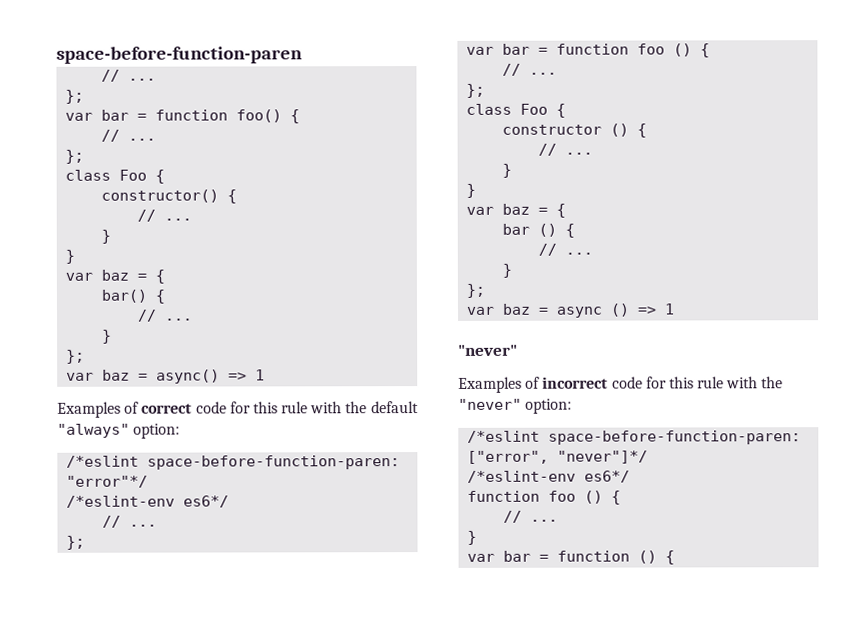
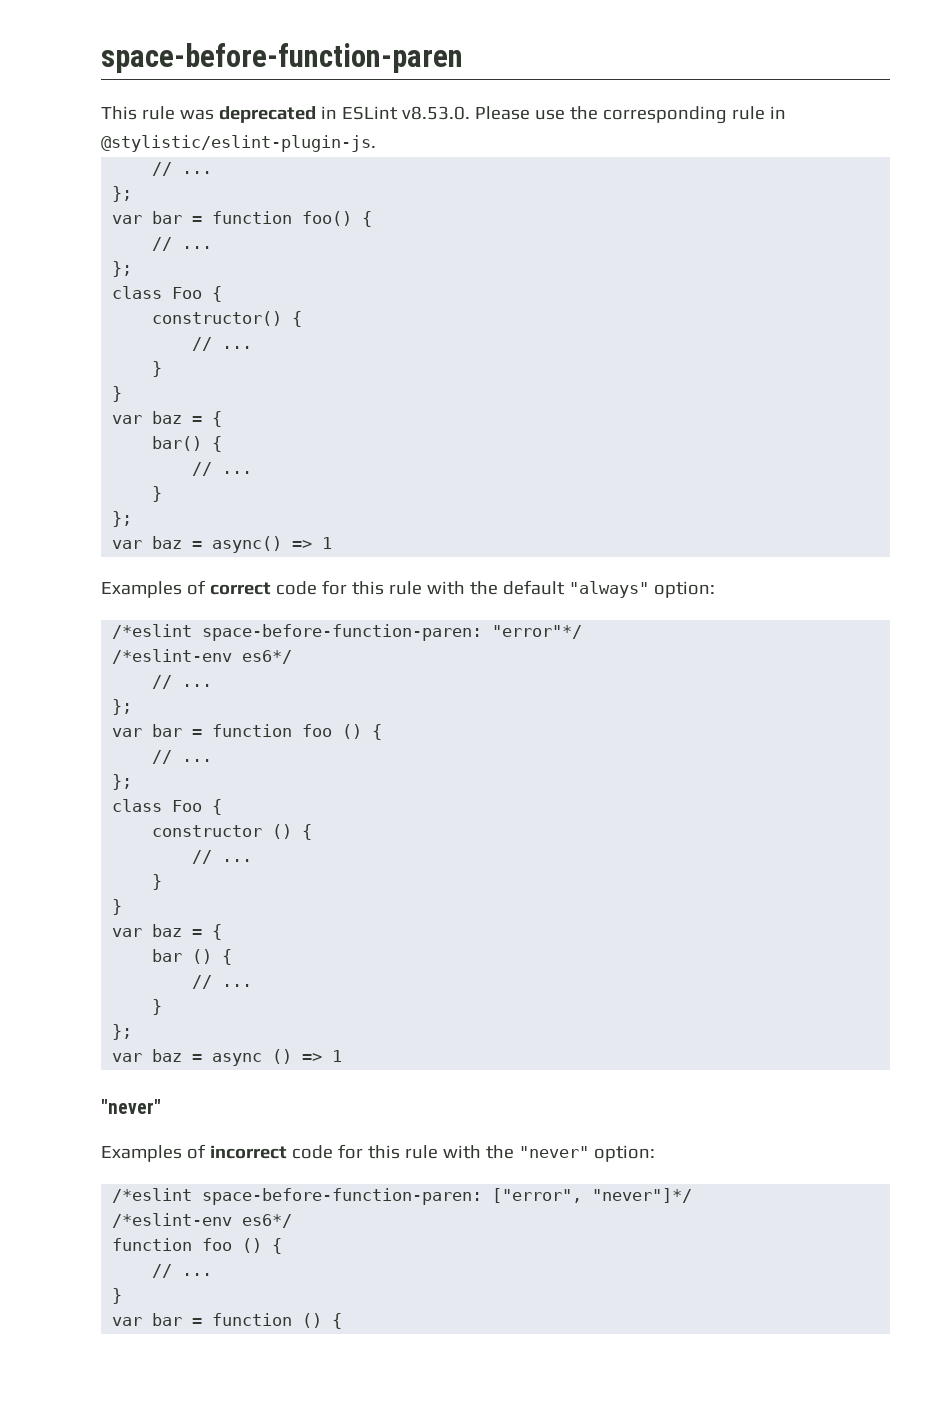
+ This rule was deprecated in ESLint v8.53.0. Please use the corresponding rule in @stylistic/eslint-plugin-js.

